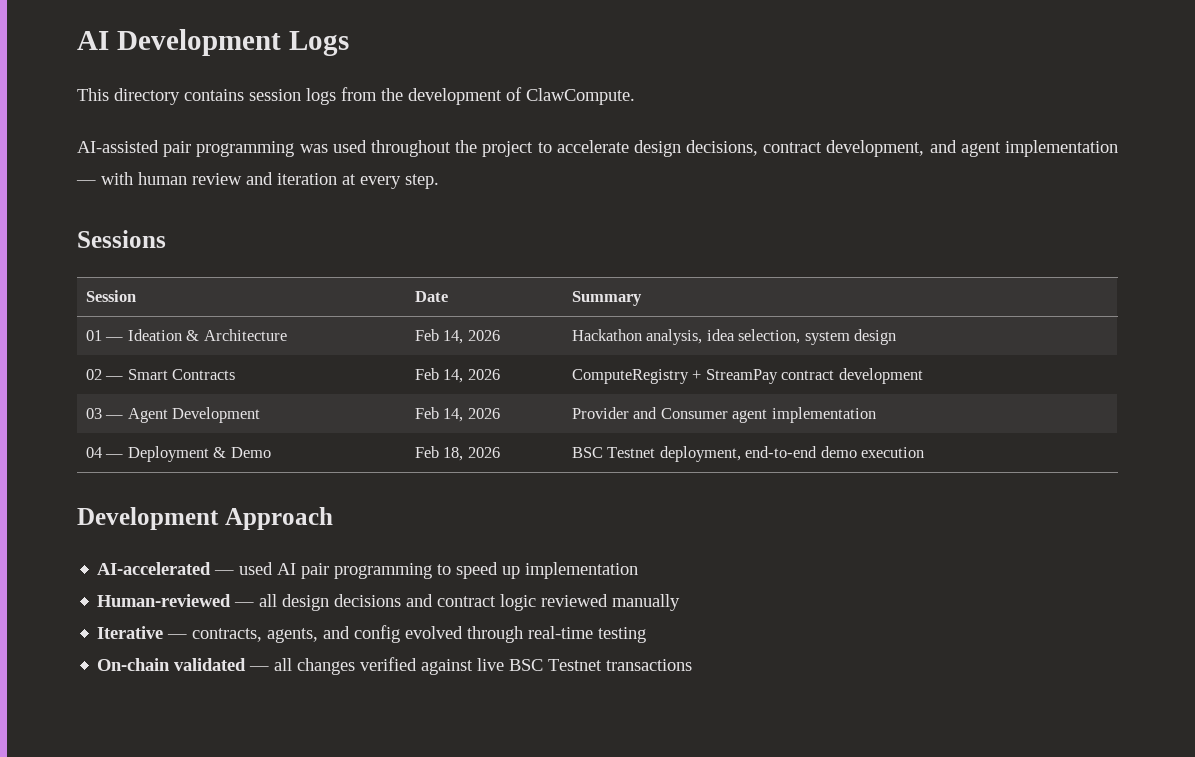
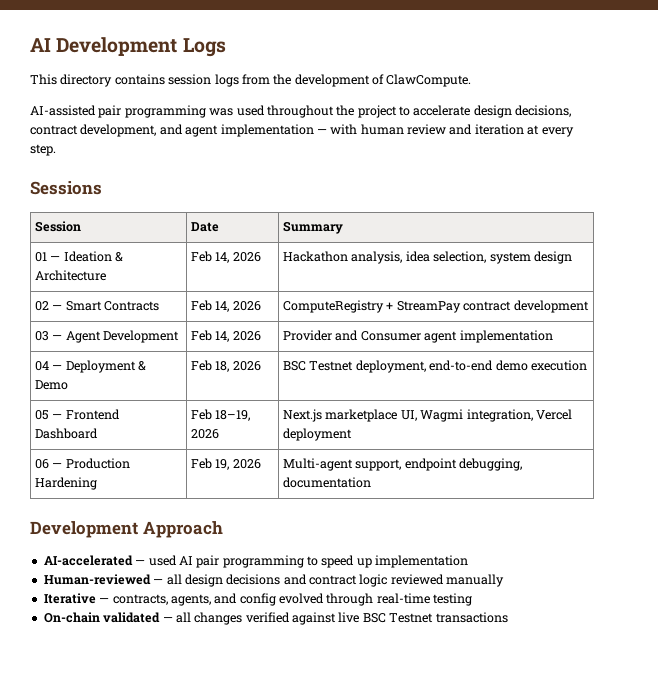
+ 05 — Frontend Dashboard | Feb 18–19, 2026 | Next.js marketplace UI, Wagmi integration, Vercel deployment
+ 06 — Production Hardening | Feb 19, 2026 | Multi-agent support, endpoint debugging, documentation

